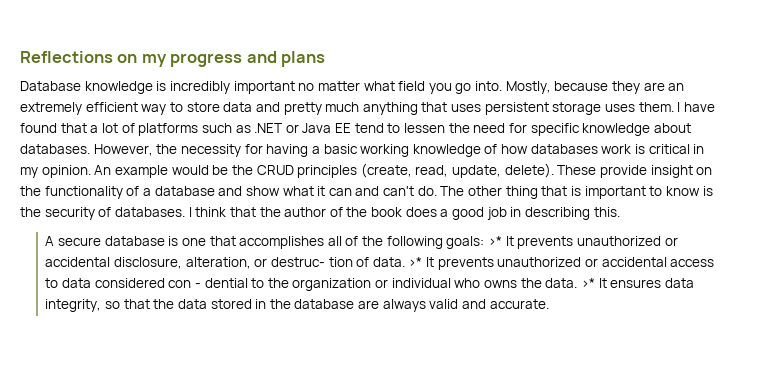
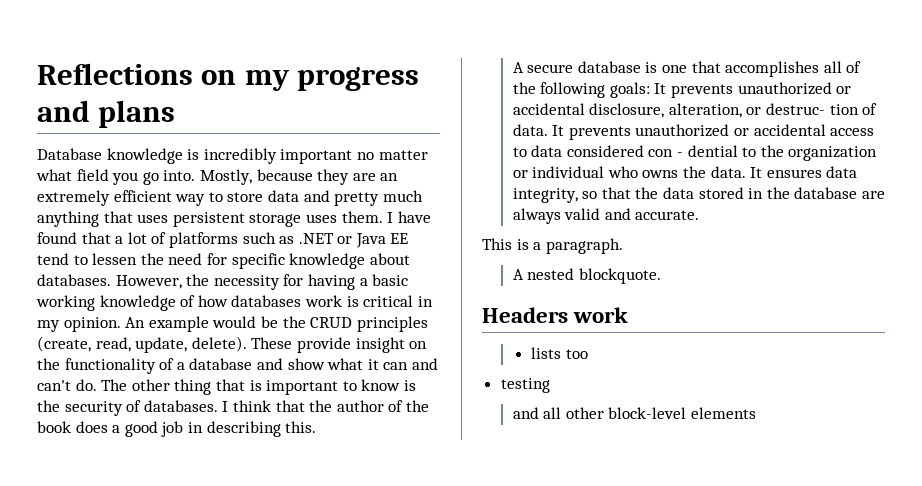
- A secure database is one that accomplishes all of the following goals: >* It prevents unauthorized or accidental disclosure, alteration, or destruc- tion of data.
+ A secure database is one that accomplishes all of the following goals: It prevents unauthorized or accidental disclosure, alteration, or destruc- tion of data.
- >* It prevents unauthorized or accidental access to data considered con - dential to the organization or individual who owns the data.
+ It prevents unauthorized or accidental access to data considered con - dential to the organization or individual who owns the data.
- >* It ensures data integrity, so that the data stored in the database are always valid and accurate.
+ It ensures data integrity, so that the data stored in the database are always valid and accurate.
+ This is a paragraph.
+ A nested blockquote.
+ Headers work
+ lists too
+ testing
+ and all other block-level elements

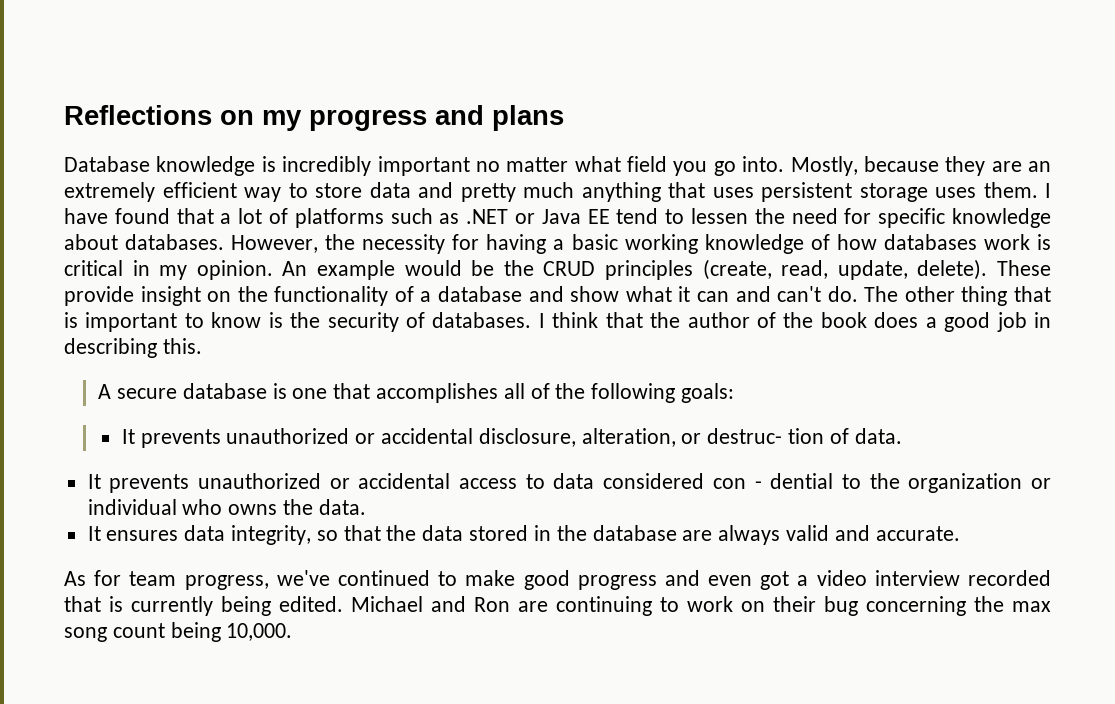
- A secure database is one that accomplishes all of the following goals: It prevents unauthorized or accidental disclosure, alteration, or destruc- tion of data. It prevents unauthorized or accidental access to data considered con - dential to the organization or individual who owns the data. It ensures data integrity, so that the data stored in the database are always valid and accurate.
+ A secure database is one that accomplishes all of the following goals:
+ It prevents unauthorized or accidental disclosure, alteration, or destruc- tion of data.
+ It prevents unauthorized or accidental access to data considered con - dential to the organization or individual who owns the data.
+ It ensures data integrity, so that the data stored in the database are always valid and accurate.
- This is a paragraph.
- A nested blockquote.
- Headers work
- lists too
- testing
- and all other block-level elements
+ As for team progress, we've continued to make good progress and even got a video interview recorded that is currently being edited. Michael and Ron are continuing to work on their bug concerning the max song count being 10,000.

